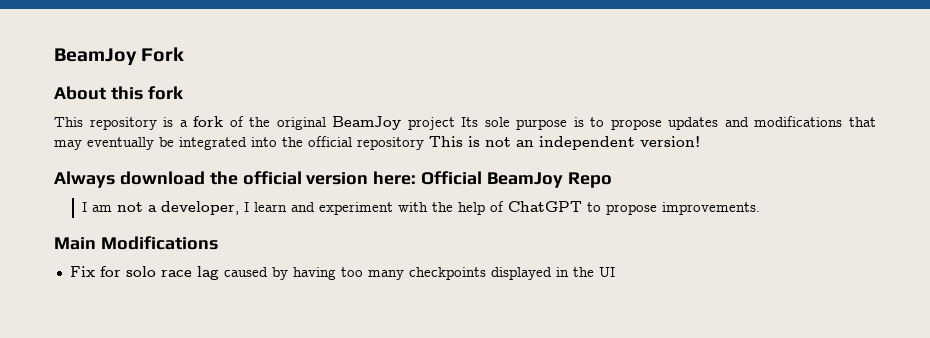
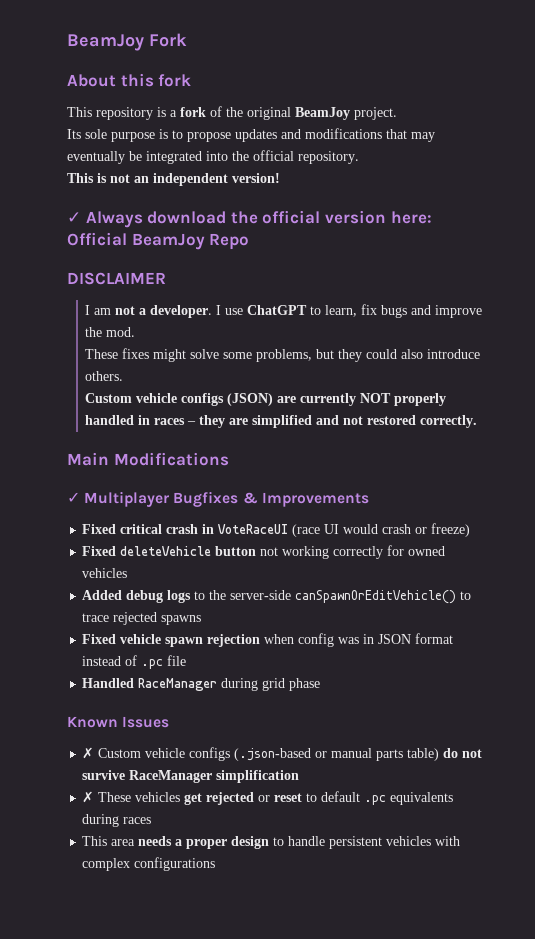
- This repository is a fork of the original BeamJoy project Its sole purpose is to propose updates and modifications that may eventually be integrated into the official repository This is not an independent version!
+ This repository is a fork of the original BeamJoy project.
+ Its sole purpose is to propose updates and modifications that may eventually be integrated into the official repository.
+ This is not an independent version!
- Always download the official version here: Official BeamJoy Repo
+ ✓ Always download the official version here: Official BeamJoy Repo
+ DISCLAIMER
- I am not a developer, I learn and experiment with the help of ChatGPT to propose improvements.
+ I am not a developer. I use ChatGPT to learn, fix bugs and improve the mod.
+ These fixes might solve some problems, but they could also introduce others.
+ Custom vehicle configs (JSON) are currently NOT properly handled in races – they are simplified and not restored correctly.
  Main Modifications
- Fix for solo race lag caused by having too many checkpoints displayed in the UI
+ ✓ Multiplayer Bugfixes & Improvements
+ Fixed critical crash in VoteRaceUI (race UI would crash or freeze)
+ Fixed deleteVehicle button not working correctly for owned vehicles
+ Added debug logs to the server-side canSpawnOrEditVehicle() to trace rejected spawns
+ Fixed vehicle spawn rejection when config was in JSON format instead of .pc file
+ Handled RaceManager during grid phase
+ Known Issues
+ ✗ Custom vehicle configs (.json-based or manual parts table) do not survive RaceManager simplification
+ ✗ These vehicles get rejected or reset to default .pc equivalents during races
+ This area needs a proper design to handle persistent vehicles with complex configurations

